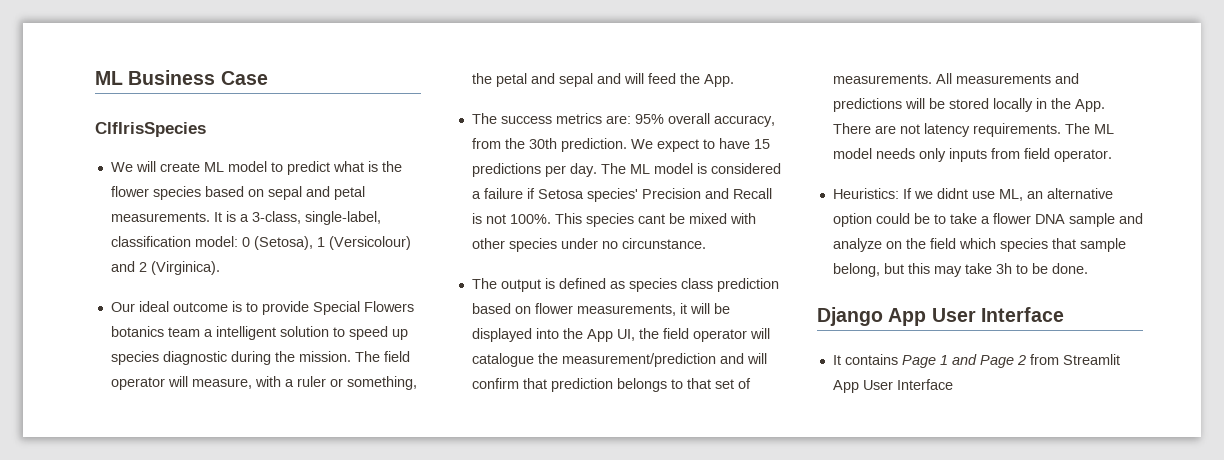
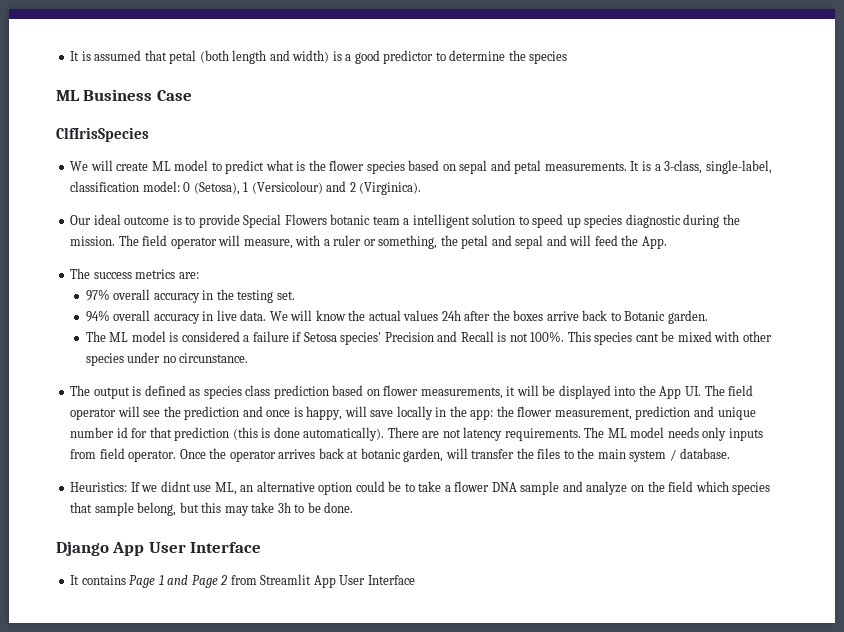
+ It is assumed that petal (both length and width) is a good predictor to determine the species
- Our ideal outcome is to provide Special Flowers botanics team a intelligent solution to speed up species diagnostic during the mission.
+ Our ideal outcome is to provide Special Flowers botanic team a intelligent solution to speed up species diagnostic during the mission.
- The success metrics are: 95% overall accuracy, from the 30th prediction. We expect to have 15 predictions per day. The ML model is considered a failure if Setosa species' Precision and Recall is not 100%.
+ The success metrics are:
+ 97% overall accuracy in the testing set.
+ 94% overall accuracy in live data. We will know the actual values 24h after the boxes arrive back to Botanic garden.
+ The ML model is considered a failure if Setosa species' Precision and Recall is not 100%.
- The output is defined as species class prediction based on flower measurements, it will be displayed into the App UI, the field operator will catalogue the measurement/prediction and will confirm that prediction belongs to that set of measurements. All measurements and predictions will be stored locally in the App. There are not latency requirements.
+ The output is defined as species class prediction based on flower measurements, it will be displayed into the App UI. The field operator will see the prediction and once is happy, will save locally in the app: the flower measurement, prediction and unique number id for that prediction (this is done automatically). There are not latency requirements.
+ Once the operator arrives back at botanic garden, will transfer the files to the main system / database.

